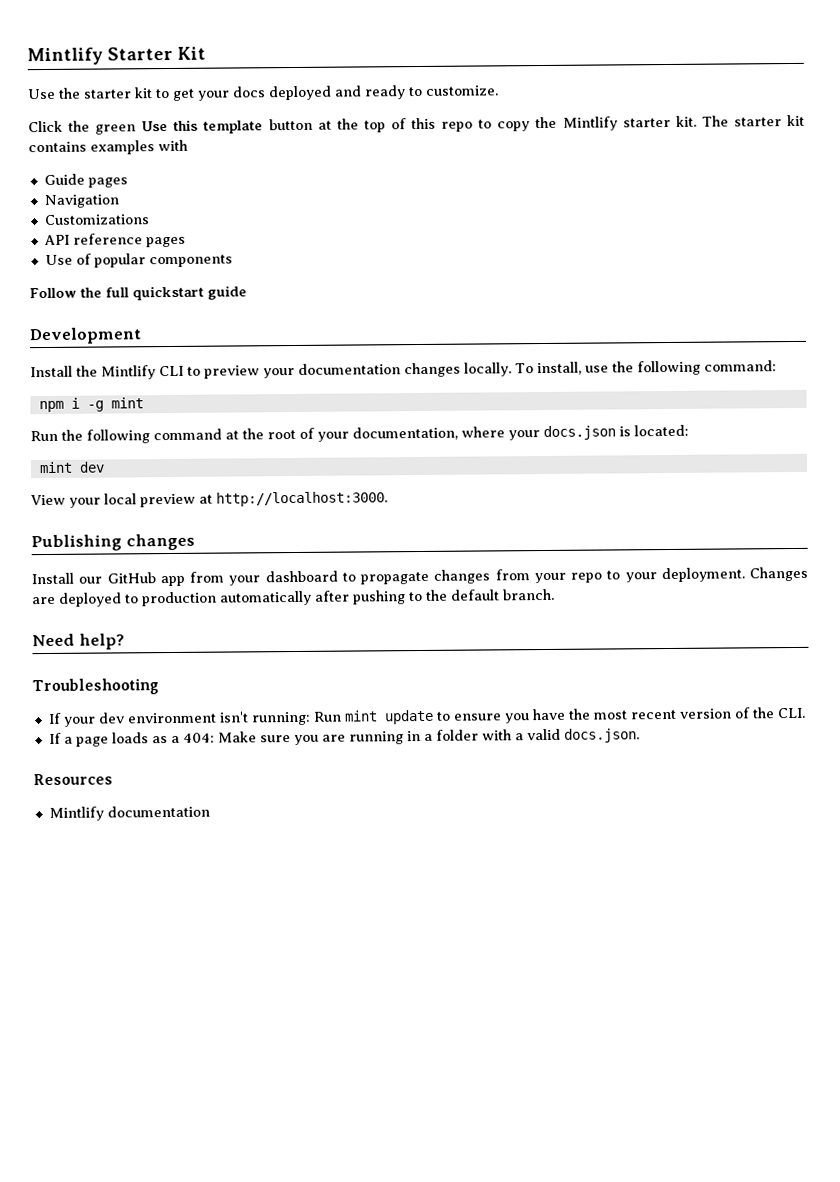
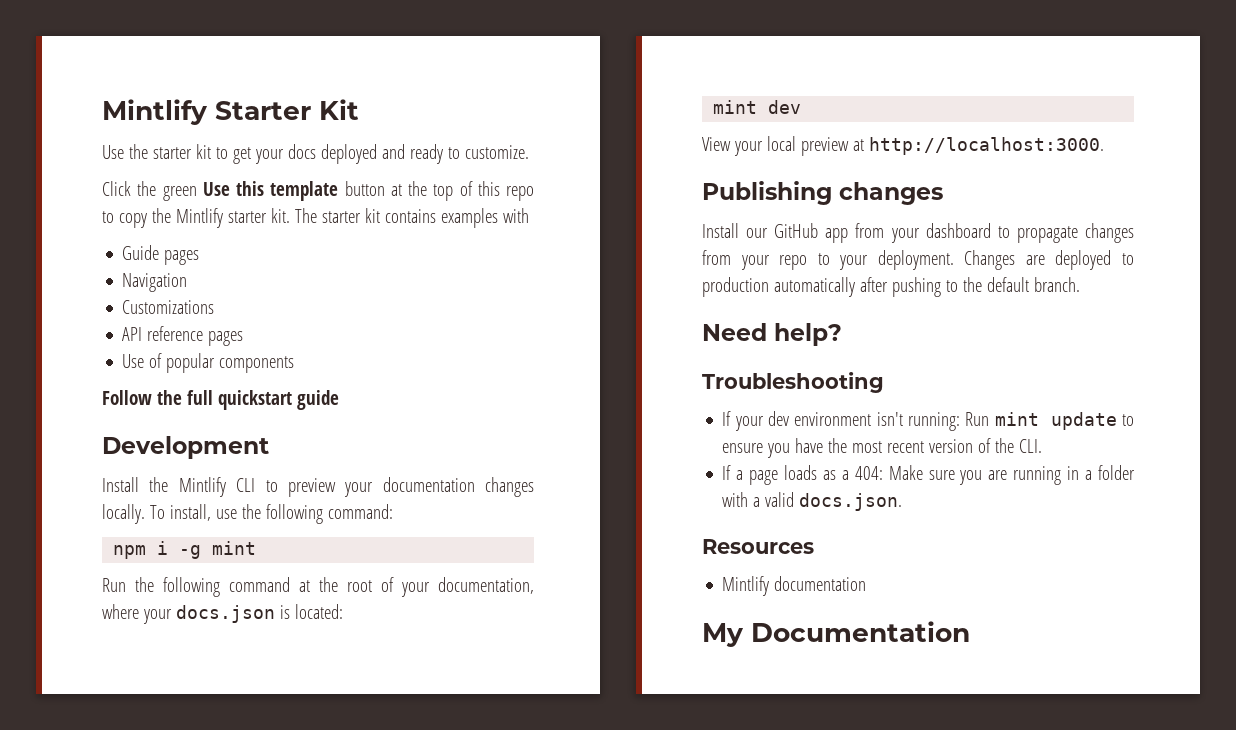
+ My Documentation

